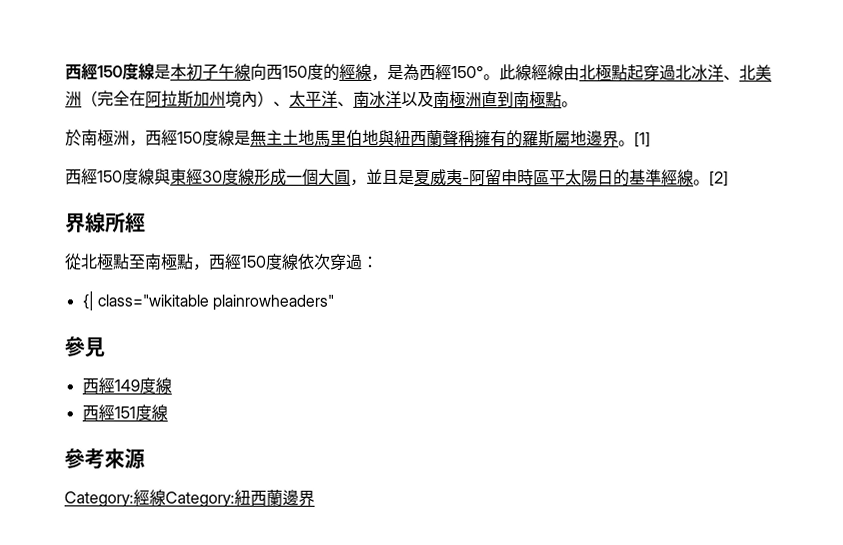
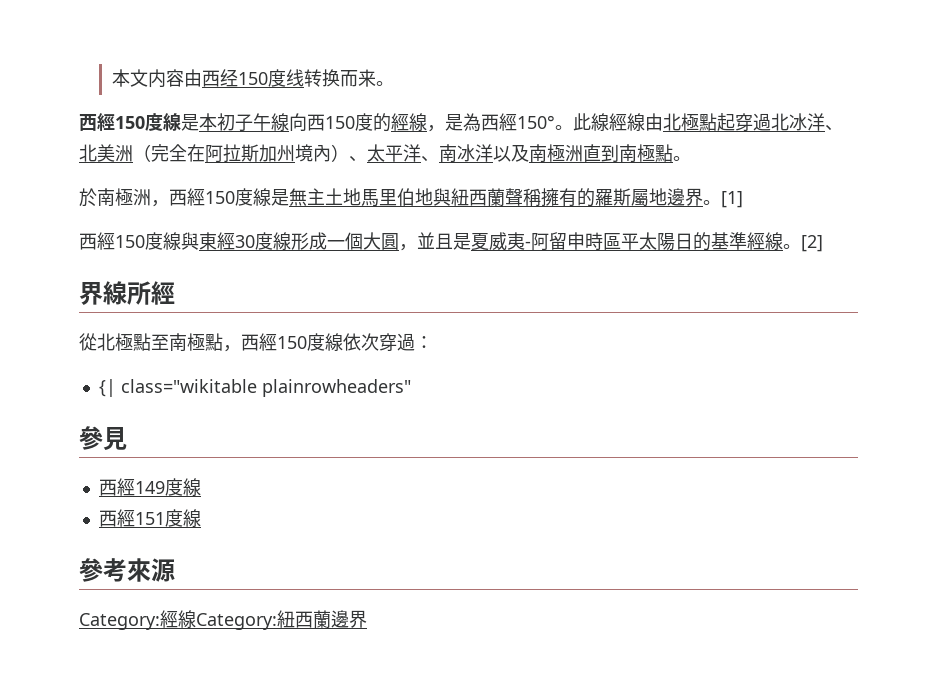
+ 本文内容由西经150度线转换而来。

